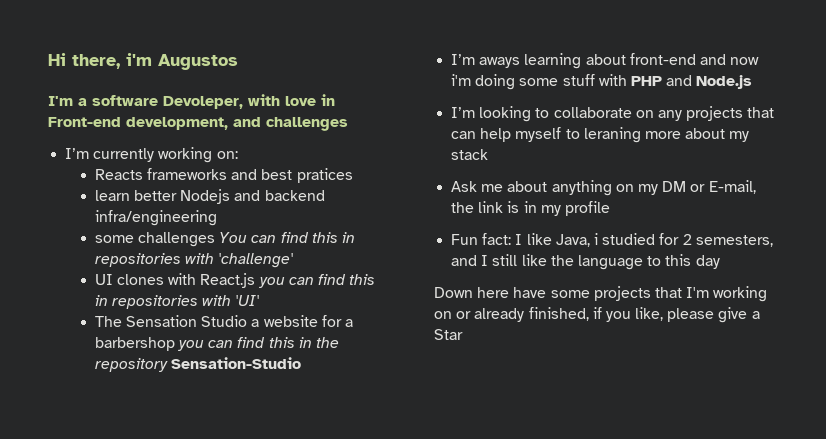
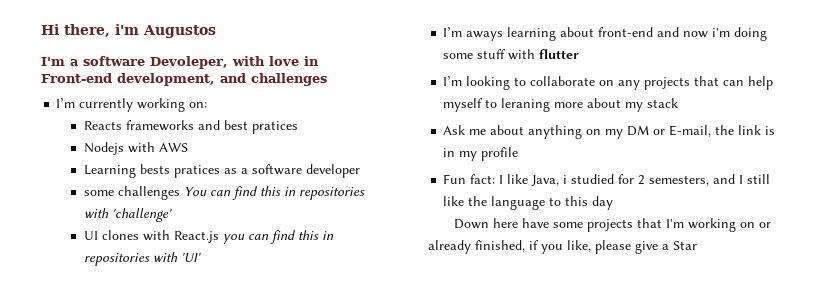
- learn better Nodejs and backend infra/engineering
+ Nodejs with AWS
+ Learning bests pratices as a software developer
- The Sensation Studio a website for a barbershop you can find this in the repository Sensation-Studio
- I’m aways learning about front-end and now i'm doing some stuff with PHP and Node.js
+ I’m aways learning about front-end and now i'm doing some stuff with flutter

